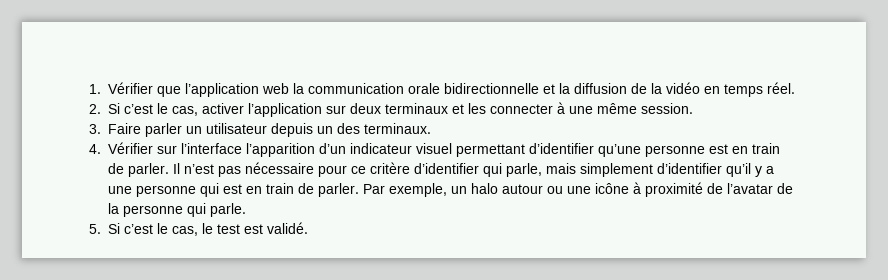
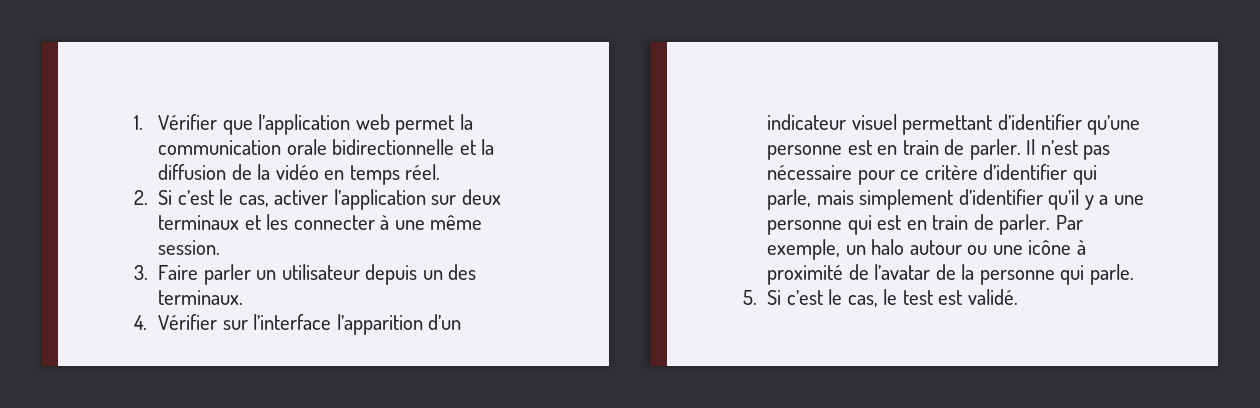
- 1. Vérifier que l’application web la communication orale bidirectionnelle et la diffusion de la vidéo en temps réel.
+ 1. Vérifier que l’application web permet la communication orale bidirectionnelle et la diffusion de la vidéo en temps réel.

